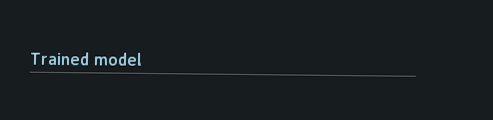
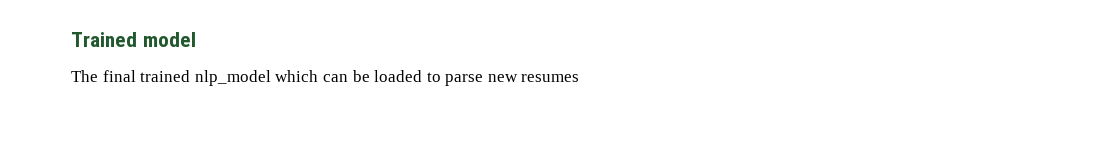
+ The final trained nlp_model which can be loaded to parse new resumes

